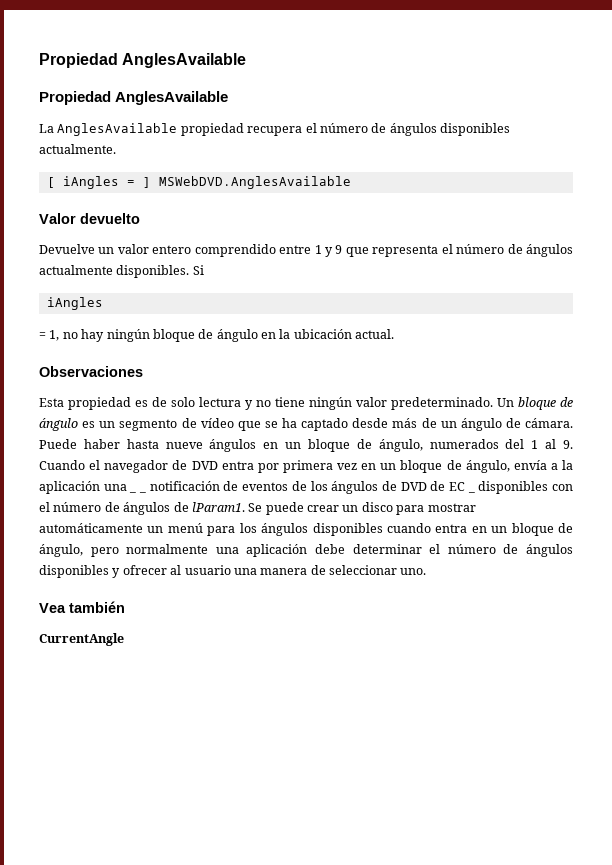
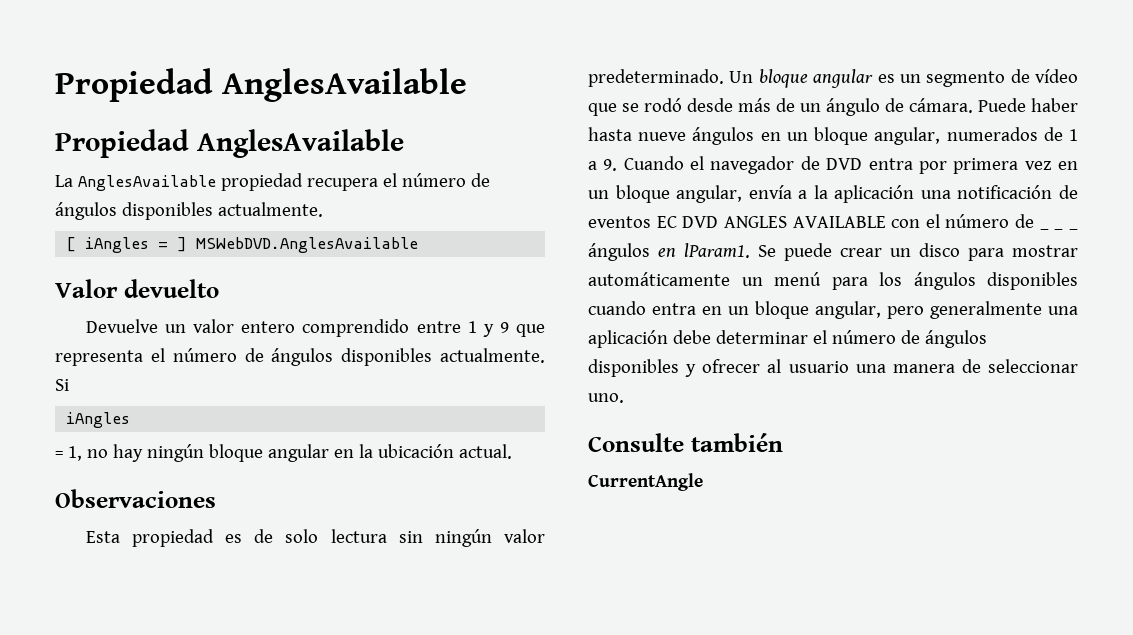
- Devuelve un valor entero comprendido entre 1 y 9 que representa el número de ángulos actualmente disponibles.
+ Devuelve un valor entero comprendido entre 1 y 9 que representa el número de ángulos disponibles actualmente.
- = 1, no hay ningún bloque de ángulo en la ubicación actual.
+ = 1, no hay ningún bloque angular en la ubicación actual.
- Esta propiedad es de solo lectura y no tiene ningún valor predeterminado.
+ Esta propiedad es de solo lectura sin ningún valor predeterminado.
- Un bloque de ángulo es un segmento de vídeo que se ha captado desde más de un ángulo de cámara.
+ Un bloque angular es un segmento de vídeo que se rodó desde más de un ángulo de cámara.
- Puede haber hasta nueve ángulos en un bloque de ángulo, numerados del 1 al 9. Cuando el navegador de DVD entra por primera vez en un bloque de ángulo, envía a la aplicación una _ _ notificación de eventos de los ángulos de DVD de EC _ disponibles con el número de ángulos de lParam1.
+ Puede haber hasta nueve ángulos en un bloque angular, numerados de 1 a 9. Cuando el navegador de DVD entra por primera vez en un bloque angular, envía a la aplicación una notificación de eventos EC DVD ANGLES AVAILABLE con el número de _ _ _ ángulos en lParam1.
- Se puede crear un disco para mostrar automáticamente un menú para los ángulos disponibles cuando entra en un bloque de ángulo, pero normalmente una aplicación debe determinar el número de ángulos disponibles y ofrecer al usuario una manera de seleccionar uno.
+ Se puede crear un disco para mostrar automáticamente un menú para los ángulos disponibles cuando entra en un bloque angular, pero generalmente una aplicación debe determinar el número de ángulos disponibles y ofrecer al usuario una manera de seleccionar uno.
- Vea también
+ Consulte también

